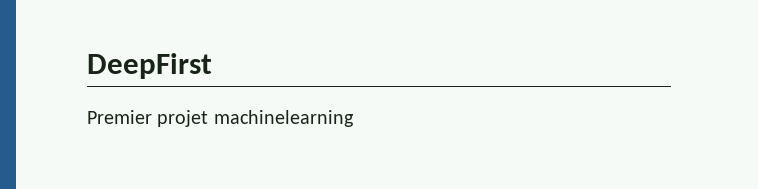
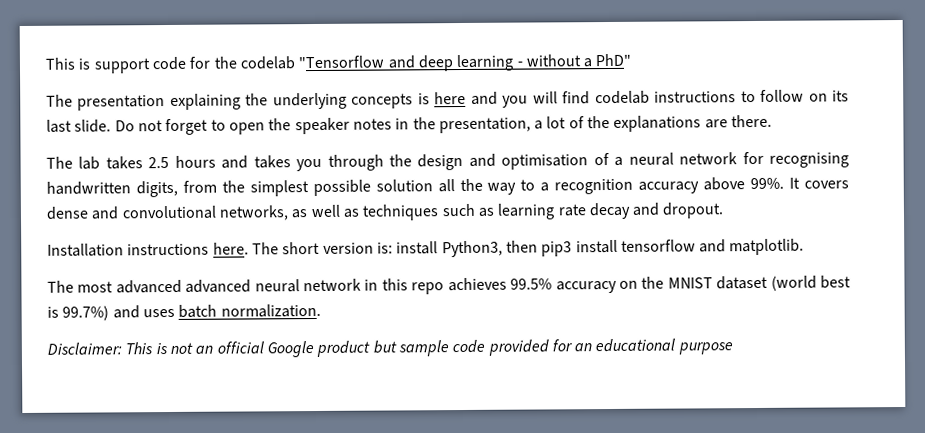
- DeepFirst
- Premier projet machinelearning
+ This is support code for the codelab "Tensorflow and deep learning - without a PhD"
+ The presentation explaining the underlying concepts is here and you will find codelab instructions to follow on its last slide. Do not forget to open the speaker notes in the presentation, a lot of the explanations are there.
+ The lab takes 2.5 hours and takes you through the design and optimisation of a neural network for recognising handwritten digits, from the simplest possible solution all the way to a recognition accuracy above 99%. It covers dense and convolutional networks, as well as techniques such as learning rate decay and dropout.
+ Installation instructions here. The short version is: install Python3, then pip3 install tensorflow and matplotlib.
+ The most advanced advanced neural network in this repo achieves 99.5% accuracy on the MNIST dataset (world best is 99.7%) and uses batch normalization.
+ Disclaimer: This is not an official Google product but sample code provided for an educational purpose

